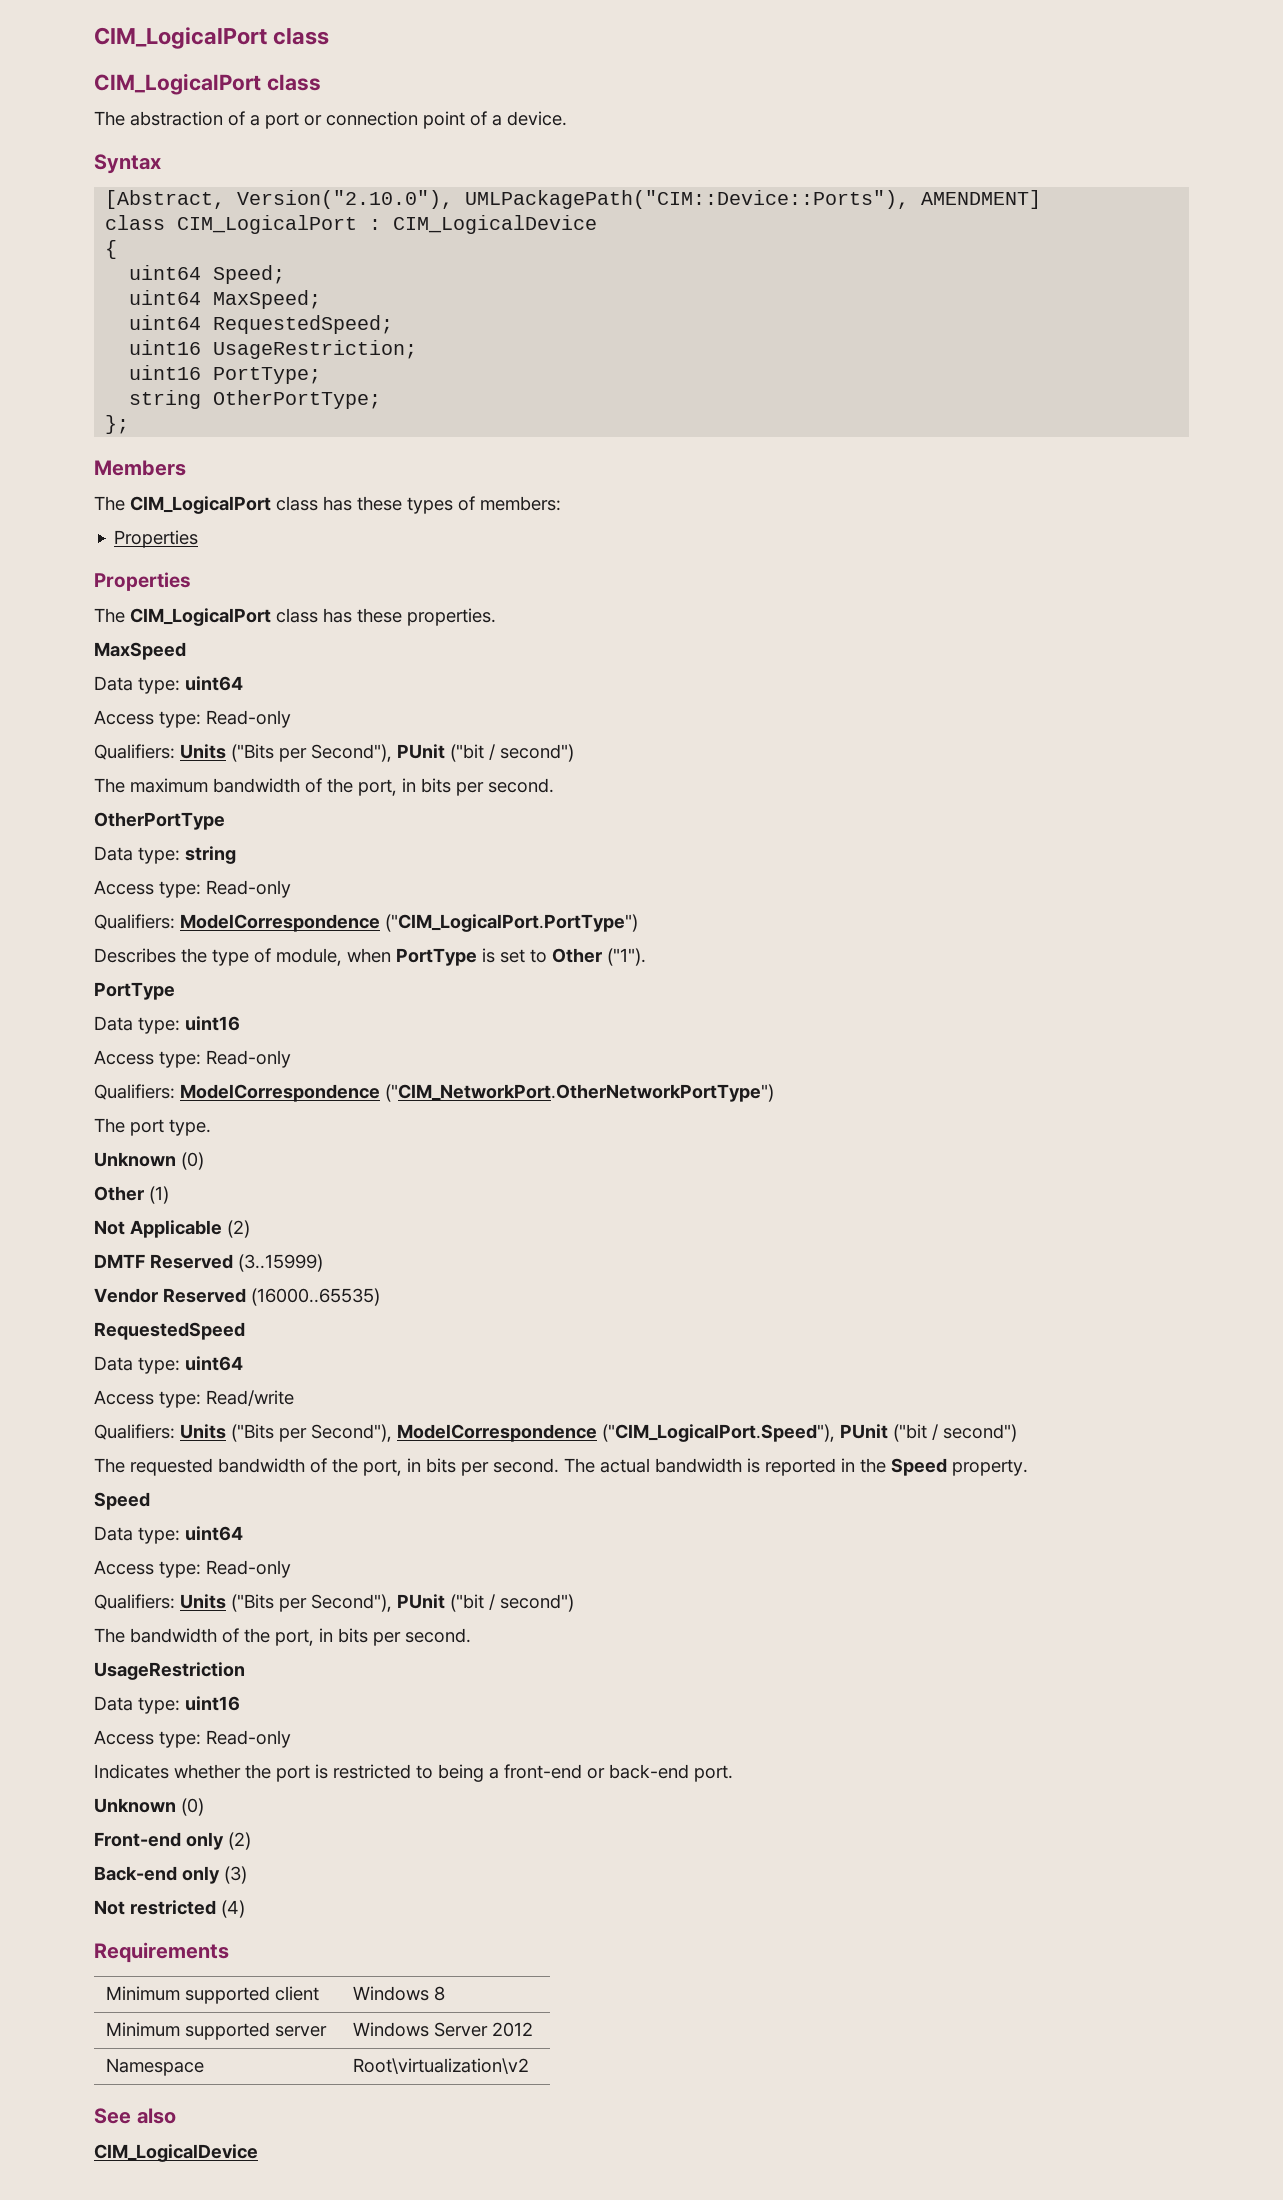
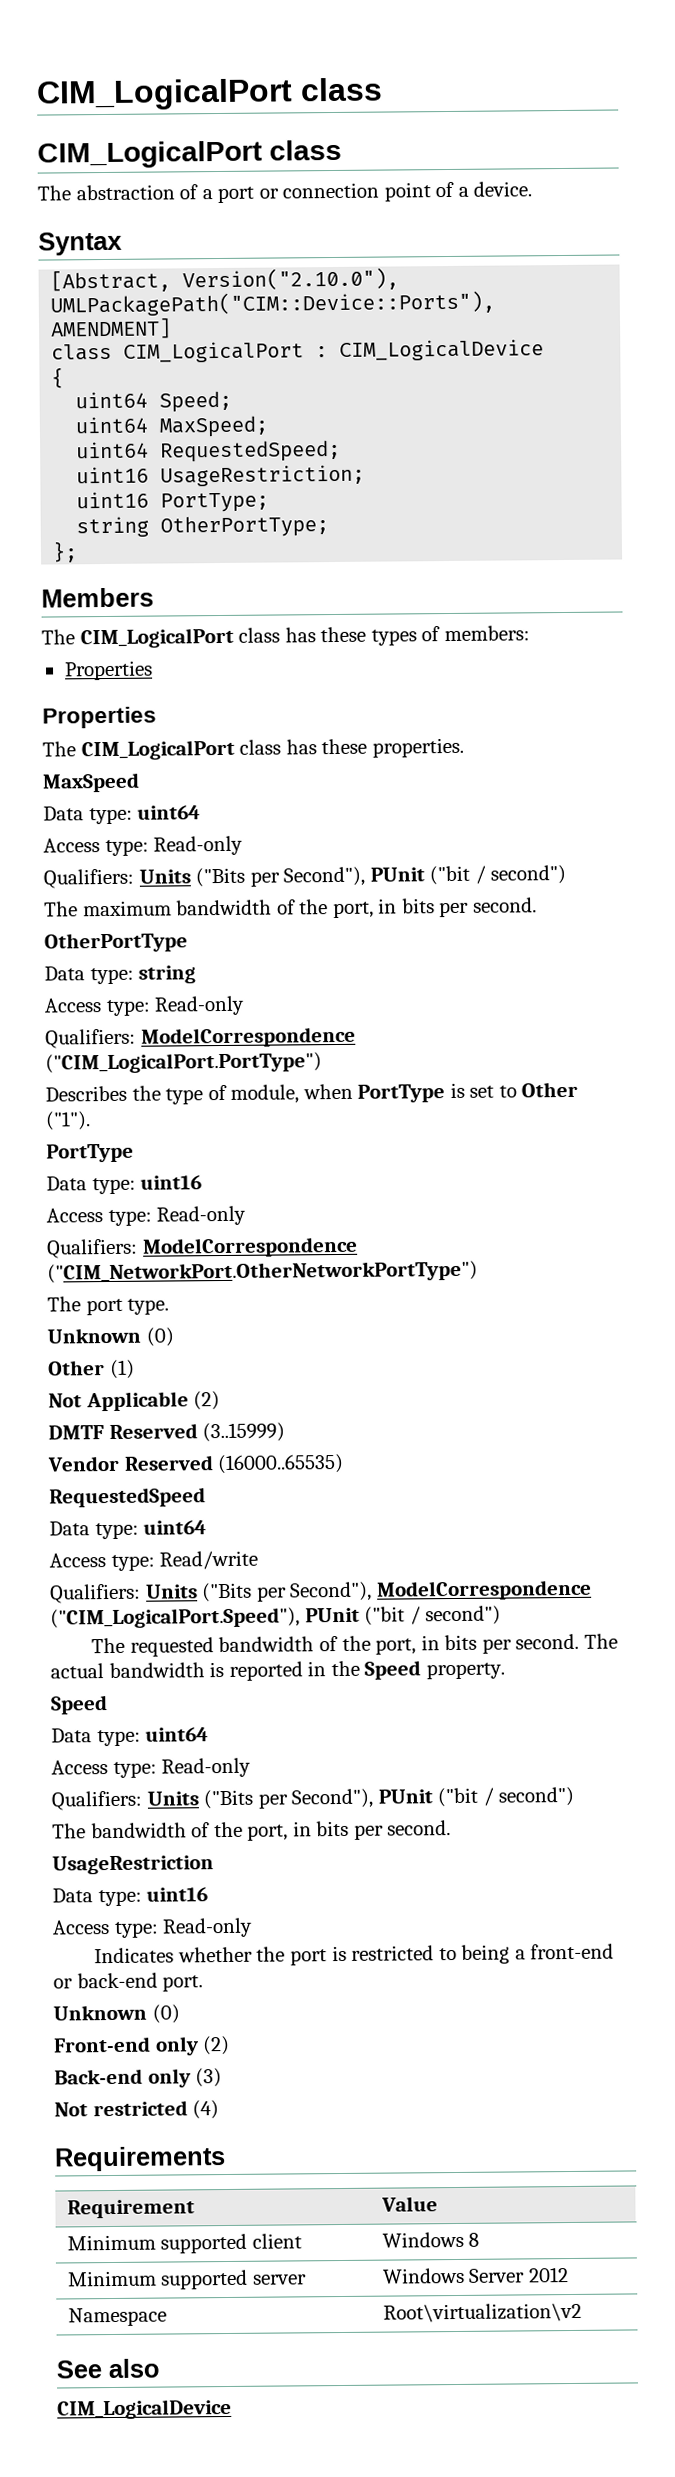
+ Requirement | Value

